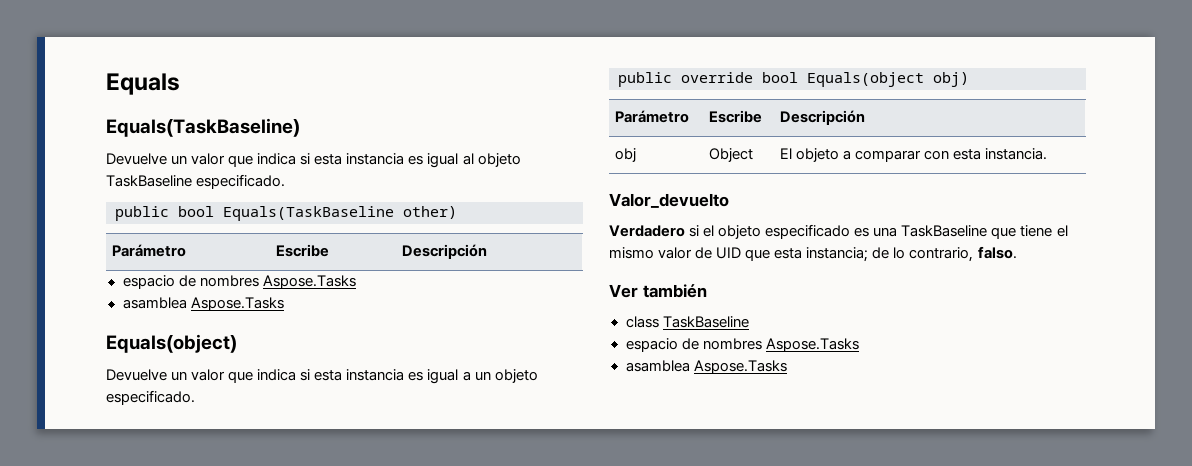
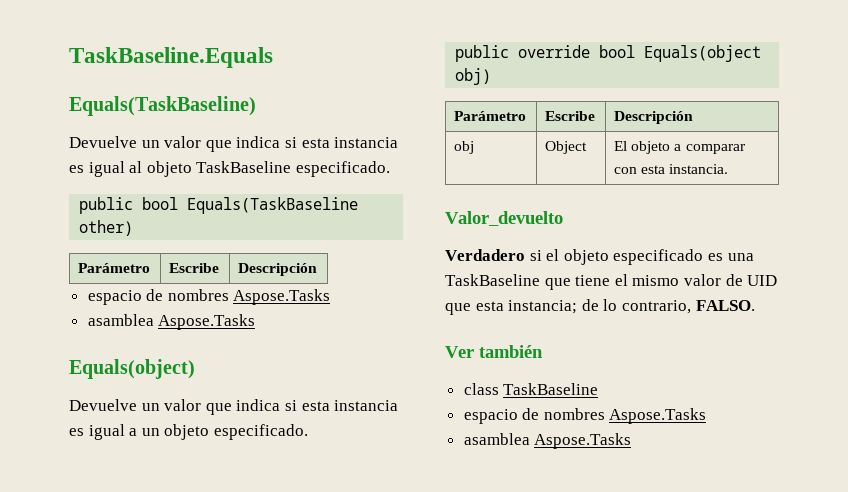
- Equals
+ TaskBaseline.Equals
- Verdadero si el objeto especificado es una TaskBaseline que tiene el mismo valor de UID que esta instancia; de lo contrario, falso.
+ Verdadero si el objeto especificado es una TaskBaseline que tiene el mismo valor de UID que esta instancia; de lo contrario, FALSO.

